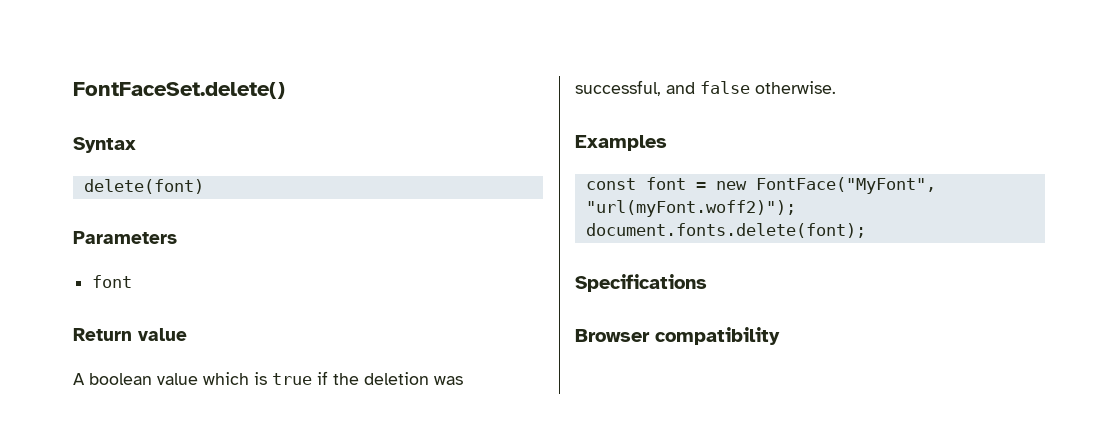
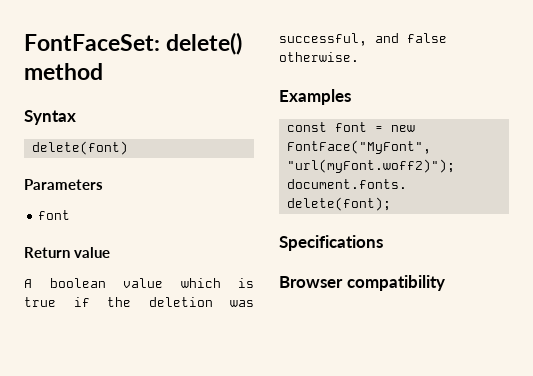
- FontFaceSet.delete()
+ FontFaceSet: delete() method

